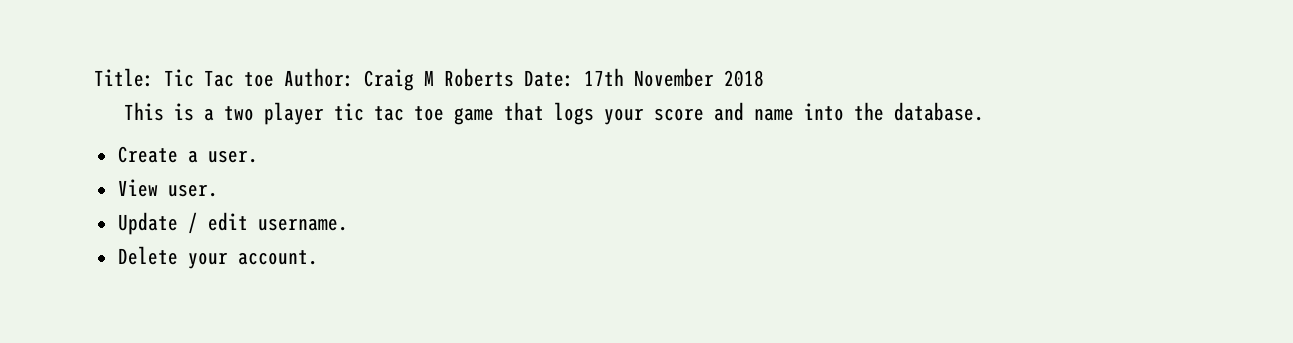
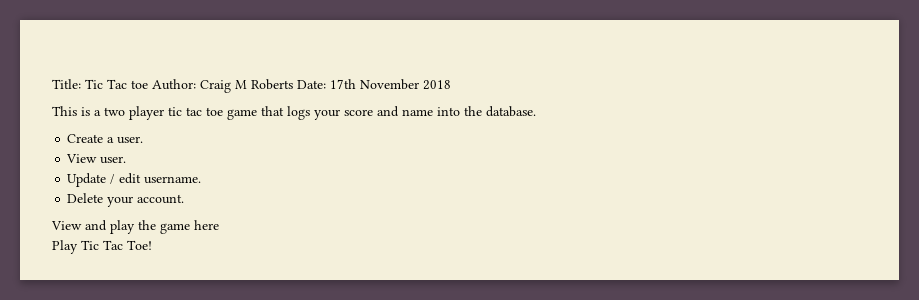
+ View and play the game here
+ Play Tic Tac Toe!

